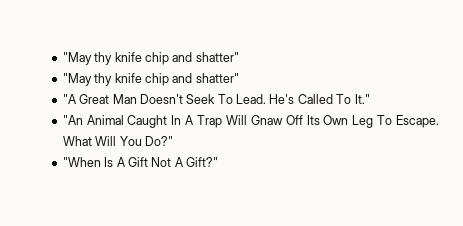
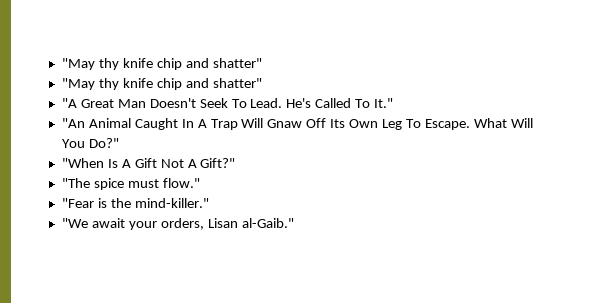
+ "The spice must flow."
+ "Fear is the mind-killer."
+ "We await your orders, Lisan al-Gaib."

